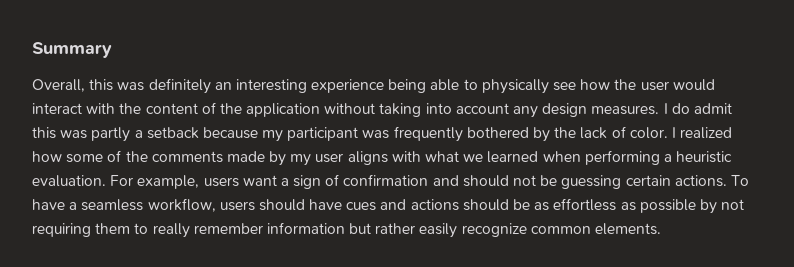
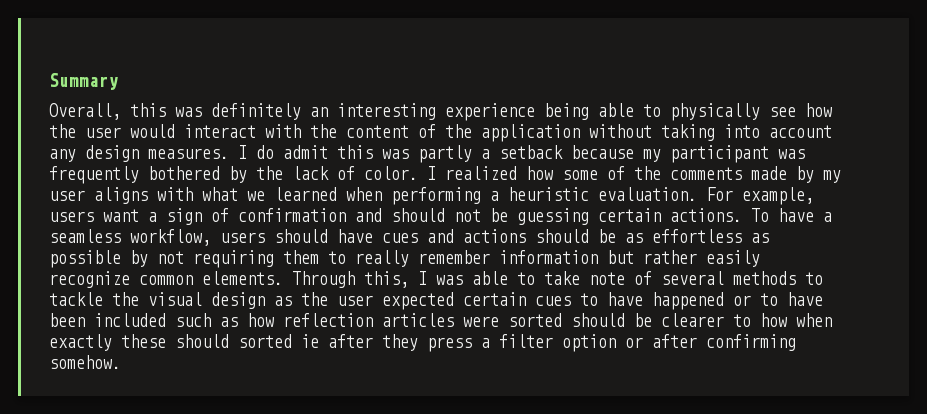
+ Through this, I was able to take note of several methods to tackle the visual design as the user expected certain cues to have happened or to have been included such as how reflection articles were sorted should be clearer to how when exactly these should sorted ie after they press a filter option or after confirming somehow.

